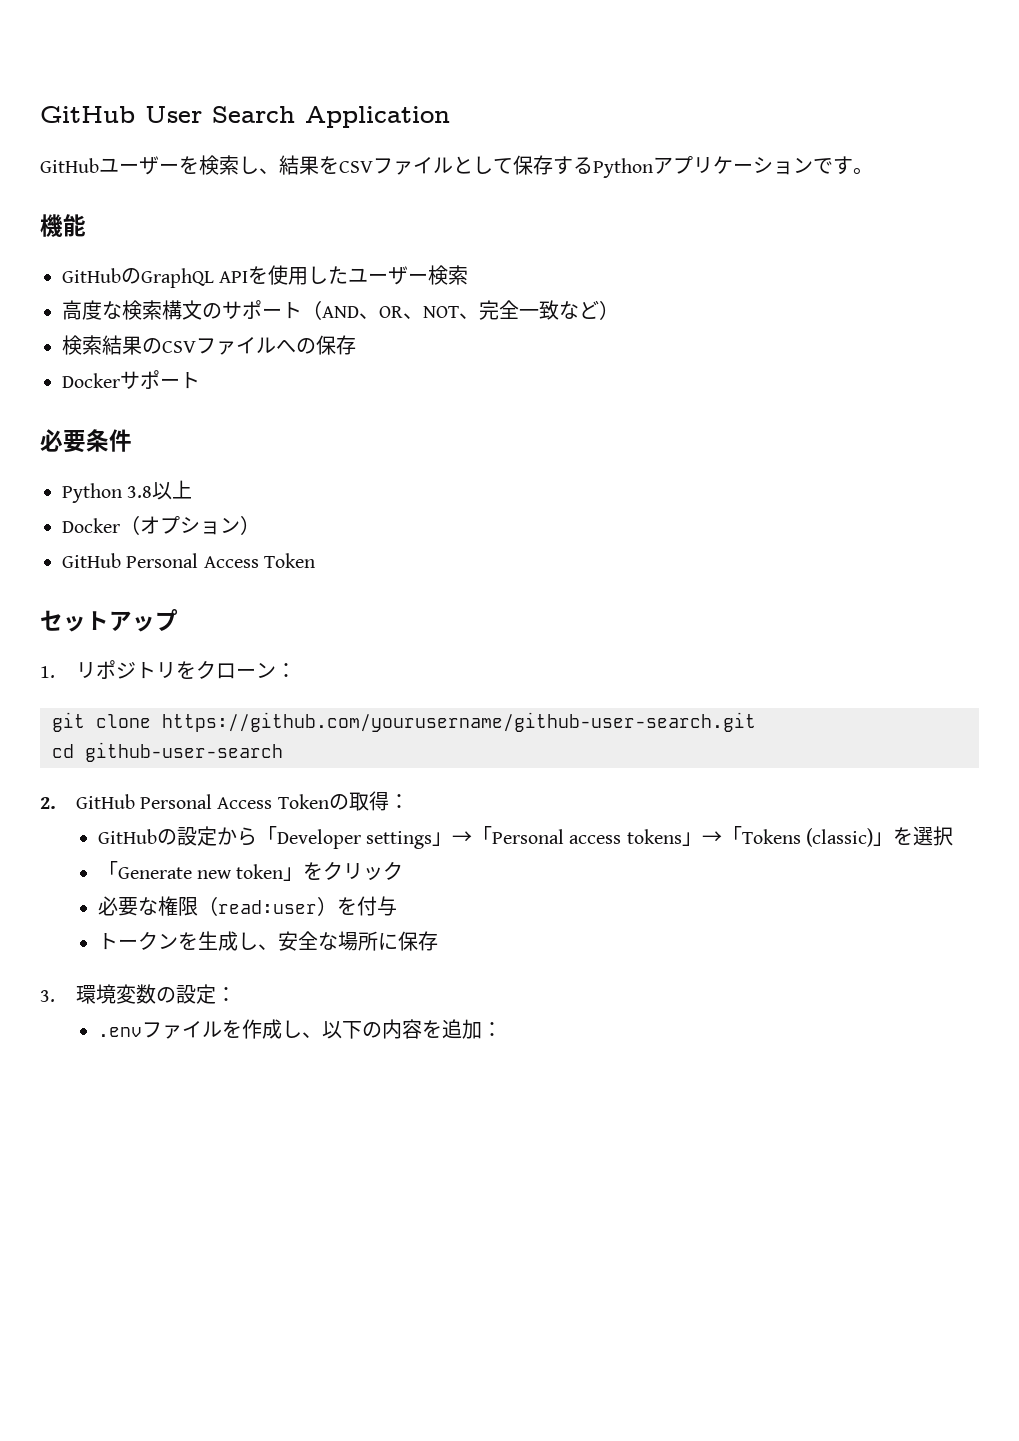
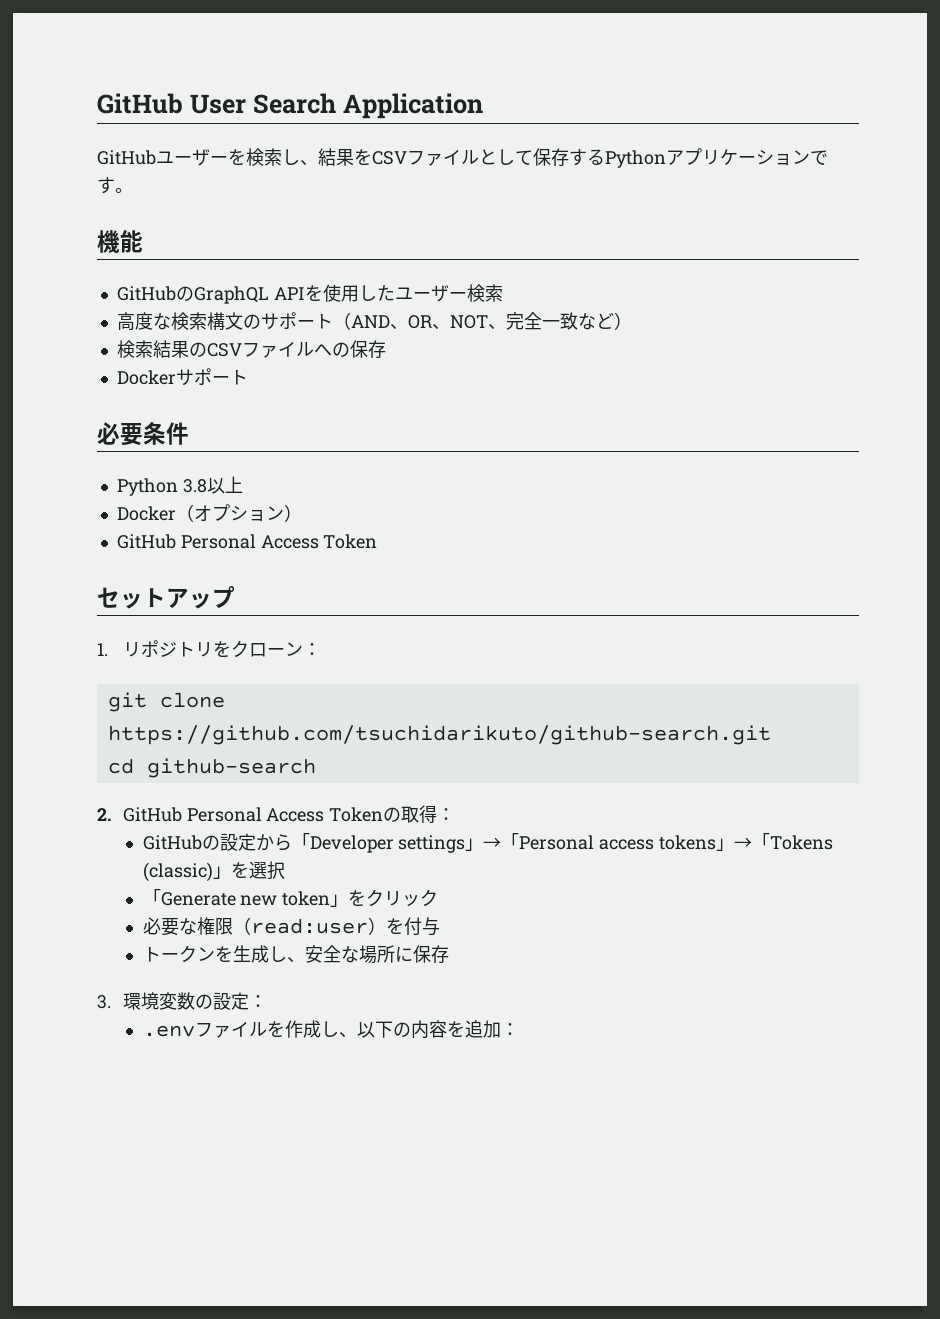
- git clone https://github.com/yourusername/github-user-search.git
+ git clone https://github.com/tsuchidarikuto/github-search.git
- cd github-user-search
+ cd github-search

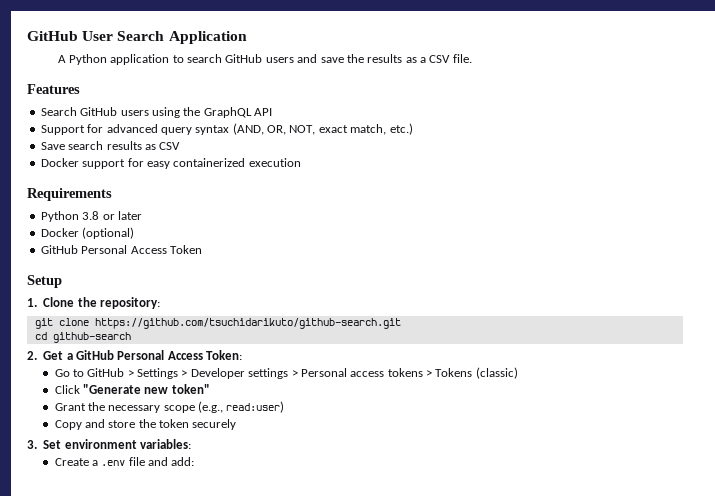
- GitHubユーザーを検索し、結果をCSVファイルとして保存するPythonアプリケーションです。
- 機能
- GitHubのGraphQL APIを使用したユーザー検索
- 高度な検索構文のサポート（AND、OR、NOT、完全一致など）
- 検索結果のCSVファイルへの保存
- Dockerサポート
- 必要条件
+ A Python application to search GitHub users and save the results as a CSV file.
+ Features
+ Search GitHub users using the GraphQL API
+ Support for advanced query syntax (AND, OR, NOT, exact match, etc.)
+ Save search results as CSV
+ Docker support for easy containerized execution
+ Requirements
- Python 3.8以上
- Docker（オプション）
+ Python 3.8 or later
+ Docker (optional)
- セットアップ
- 1.リポジトリをクローン：
+ Setup
+ 1. Clone the repository:
- 2. GitHub Personal Access Tokenの取得：
- GitHubの設定から「Developer settings」→「Personal access tokens」→「Tokens (classic)」を選択
- 「Generate new token」をクリック
- 必要な権限（read:user）を付与
- トークンを生成し、安全な場所に保存
- 3.環境変数の設定：
- .envファイルを作成し、以下の内容を追加：
+ 2. Get a GitHub Personal Access Token:
+ Go to GitHub > Settings > Developer settings > Personal access tokens > Tokens (classic)
+ Click "Generate new token"
+ Grant the necessary scope (e.g., read:user)
+ Copy and store the token securely
+ 3. Set environment variables:
+ Create a .env file and add:

